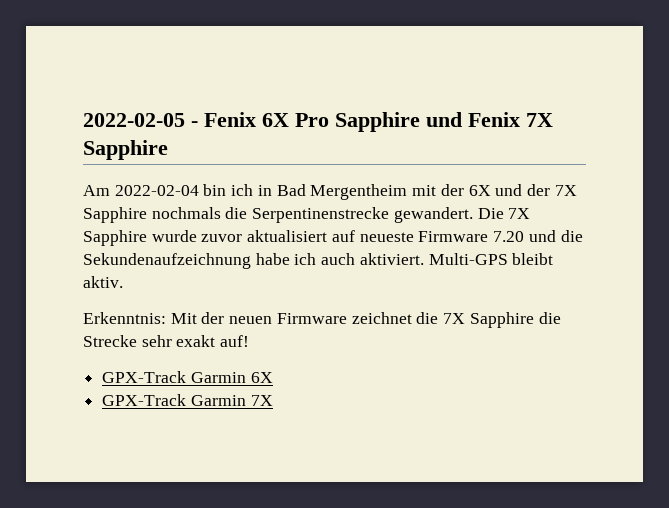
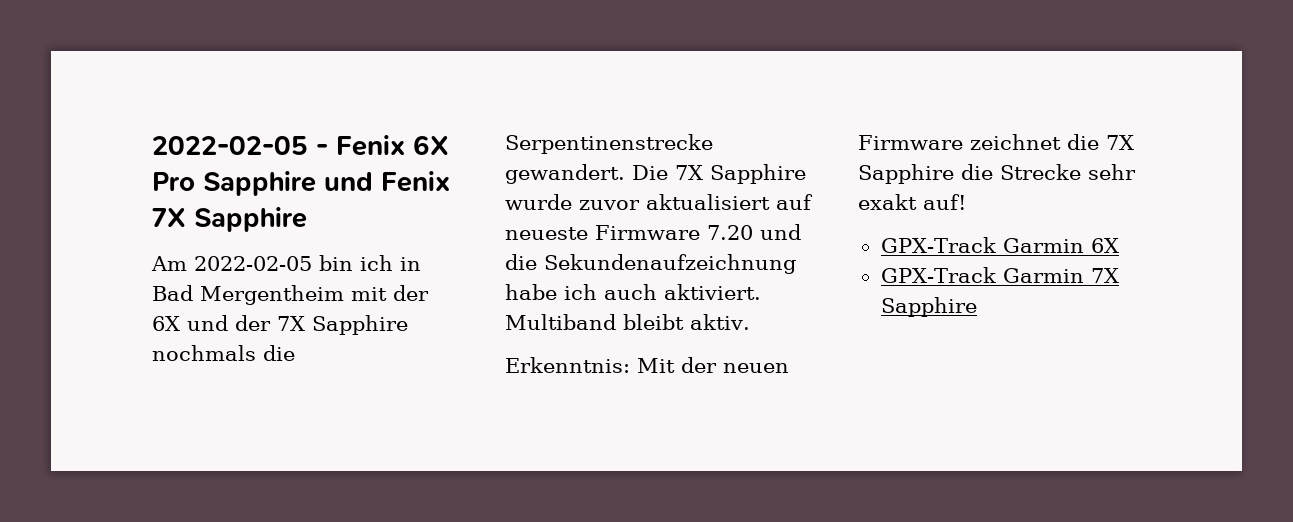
- Am 2022-02-04 bin ich in Bad Mergentheim mit der 6X und der 7X Sapphire nochmals die Serpentinenstrecke gewandert.
+ Am 2022-02-05 bin ich in Bad Mergentheim mit der 6X und der 7X Sapphire nochmals die Serpentinenstrecke gewandert.
- Multi-GPS bleibt aktiv.
+ Multiband bleibt aktiv.
- GPX-Track Garmin 7X
+ GPX-Track Garmin 7X Sapphire

